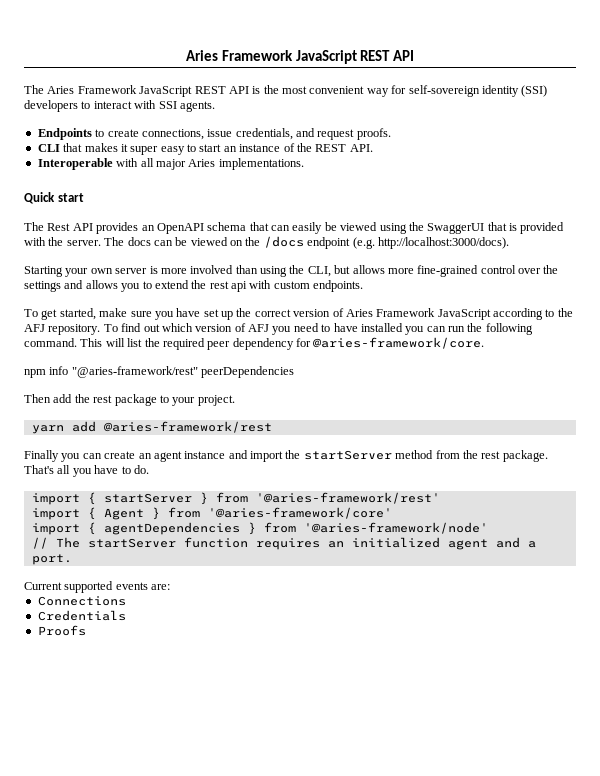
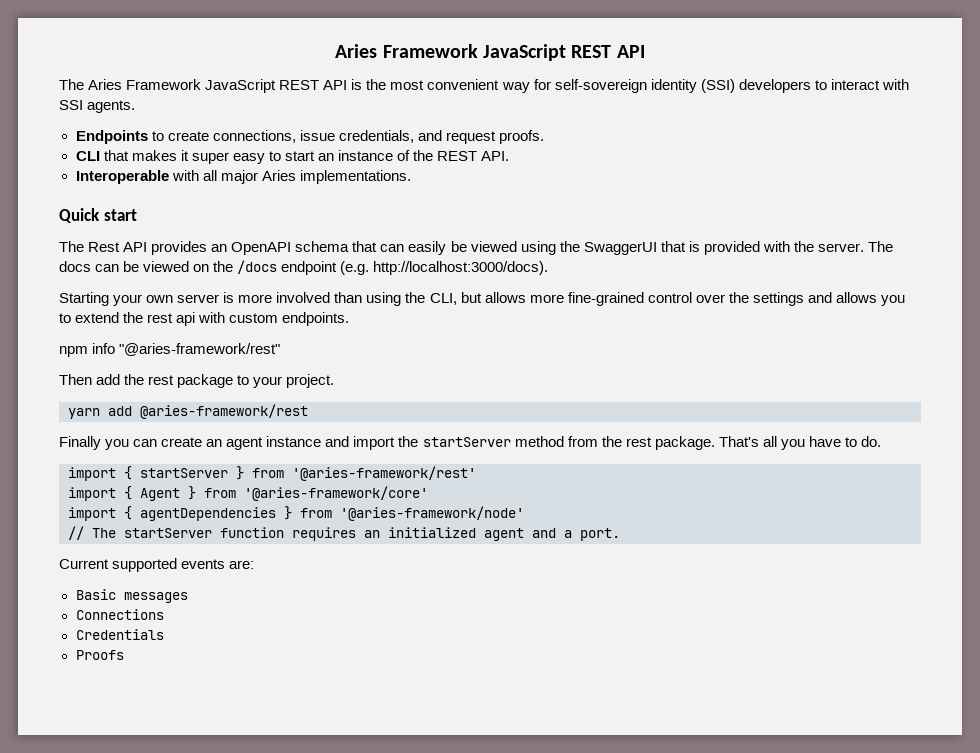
- To get started, make sure you have set up the correct version of Aries Framework JavaScript according to the AFJ repository. To find out which version of AFJ you need to have installed you can run the following command. This will list the required peer dependency for @aries-framework/core.
- npm info "@aries-framework/rest" peerDependencies
+ npm info "@aries-framework/rest"
+ Basic messages

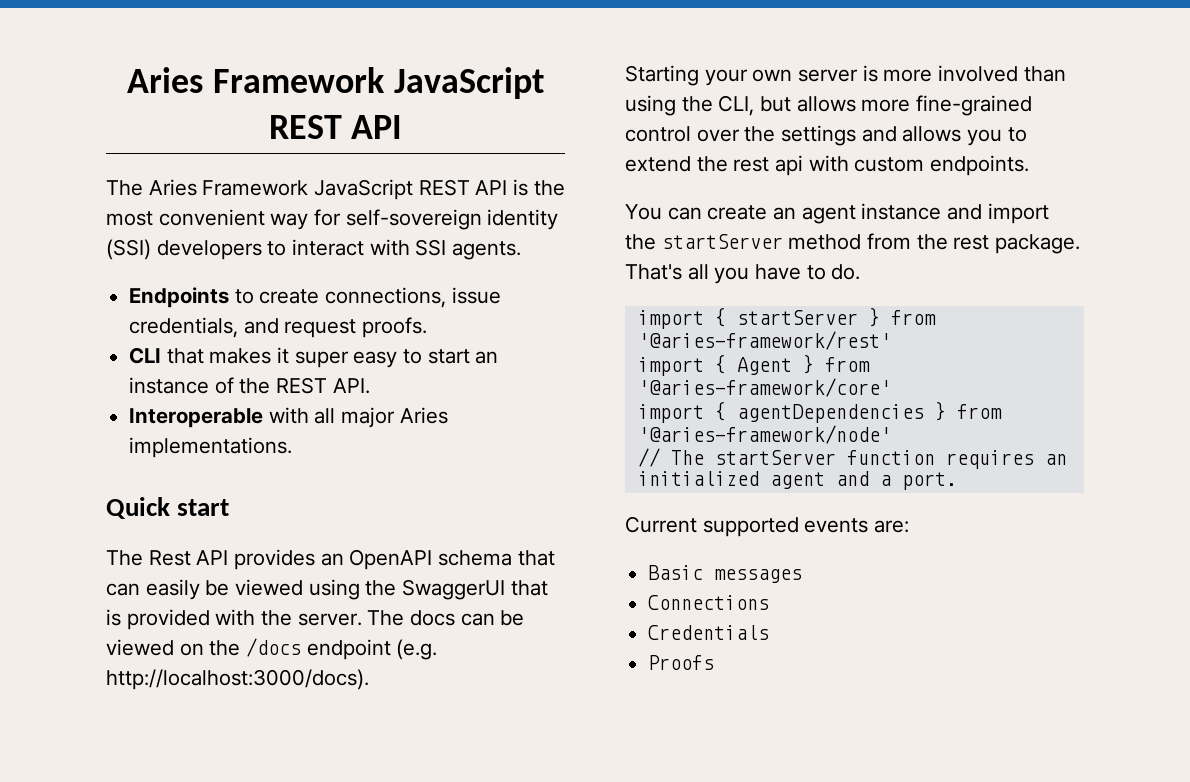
- npm info "@aries-framework/rest"
- Then add the rest package to your project.
- yarn add @aries-framework/rest
- Finally you can create an agent instance and import the startServer method from the rest package.
+ You can create an agent instance and import the startServer method from the rest package.

